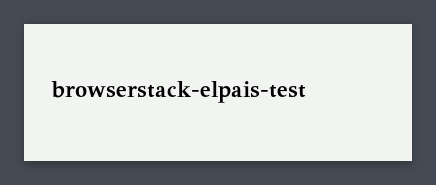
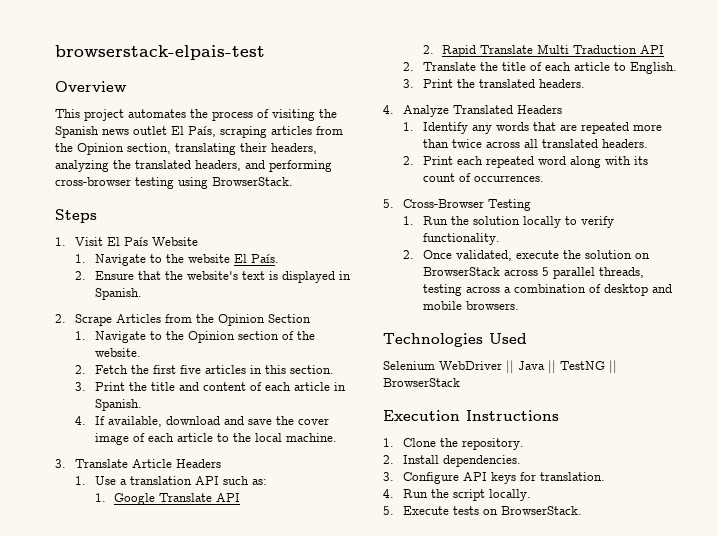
+ Overview
+ This project automates the process of visiting the Spanish news outlet El País, scraping articles from the Opinion section, translating their headers, analyzing the translated headers, and performing cross-browser testing using BrowserStack.
+ Steps
+ 1. Visit El País Website
+ 1. Navigate to the website El País.
+ 2. Ensure that the website's text is displayed in Spanish.
+ 2. Scrape Articles from the Opinion Section
+ 1. Navigate to the Opinion section of the website.
+ 2. Fetch the first five articles in this section.
+ 3. Print the title and content of each article in Spanish.
+ 4. If available, download and save the cover image of each article to the local machine.
+ 3. Translate Article Headers
+ 1. Use a translation API such as:
+ 1. Google Translate API
+ 2. Rapid Translate Multi Traduction API
+ 2. Translate the title of each article to English.
+ 3. Print the translated headers.
+ 4. Analyze Translated Headers
+ 1. Identify any words that are repeated more than twice across all translated headers.
+ 2. Print each repeated word along with its count of occurrences.
+ 5. Cross-Browser Testing
+ 1. Run the solution locally to verify functionality.
+ 2. Once validated, execute the solution on BrowserStack across 5 parallel threads, testing across a combination of desktop and mobile browsers.
+ Technologies Used
+ Selenium WebDriver || Java || TestNG || BrowserStack
+ Execution Instructions
+ 1. Clone the repository.
+ 2. Install dependencies.
+ 3. Configure API keys for translation.
+ 4. Run the script locally.
+ 5. Execute tests on BrowserStack.

